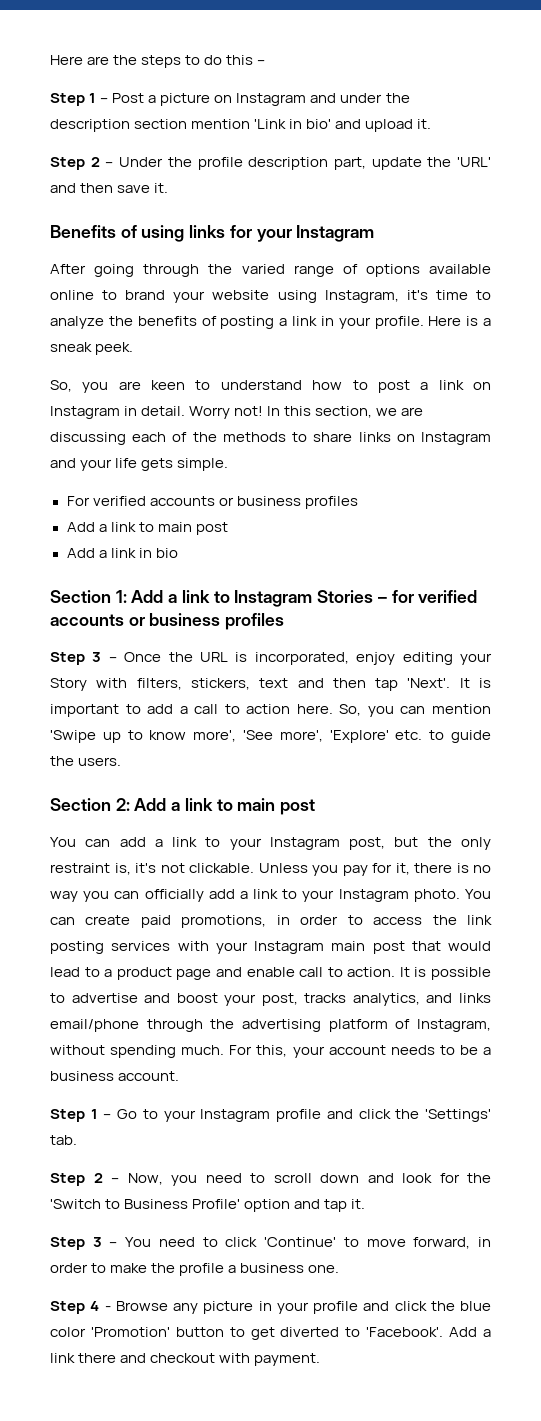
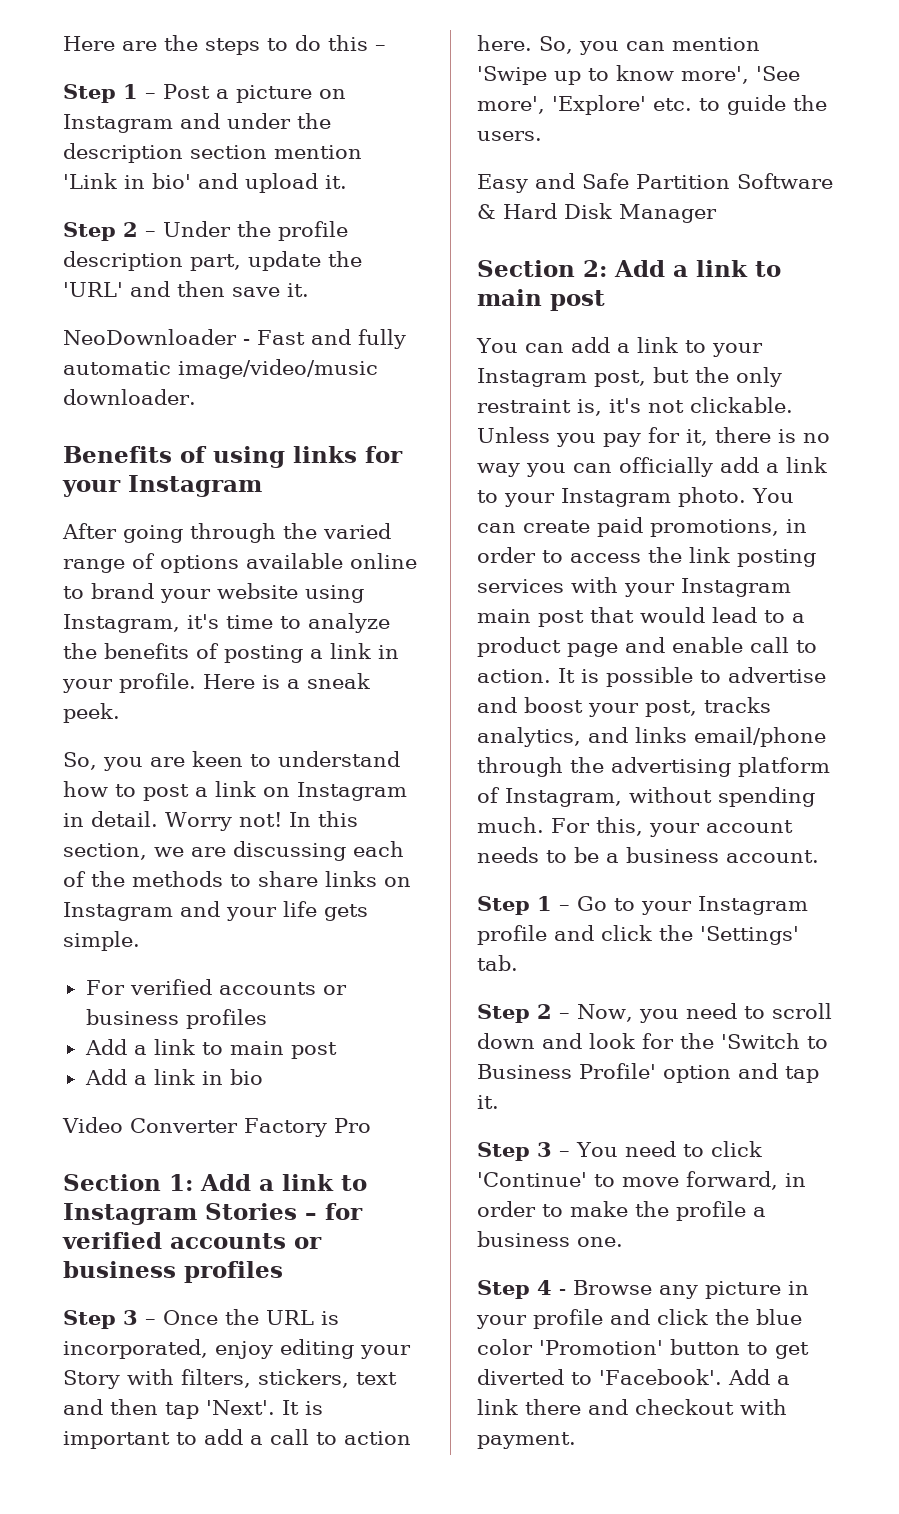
+ NeoDownloader - Fast and fully automatic image/video/music downloader.
+ Video Converter Factory Pro
+ Easy and Safe Partition Software & Hard Disk Manager

